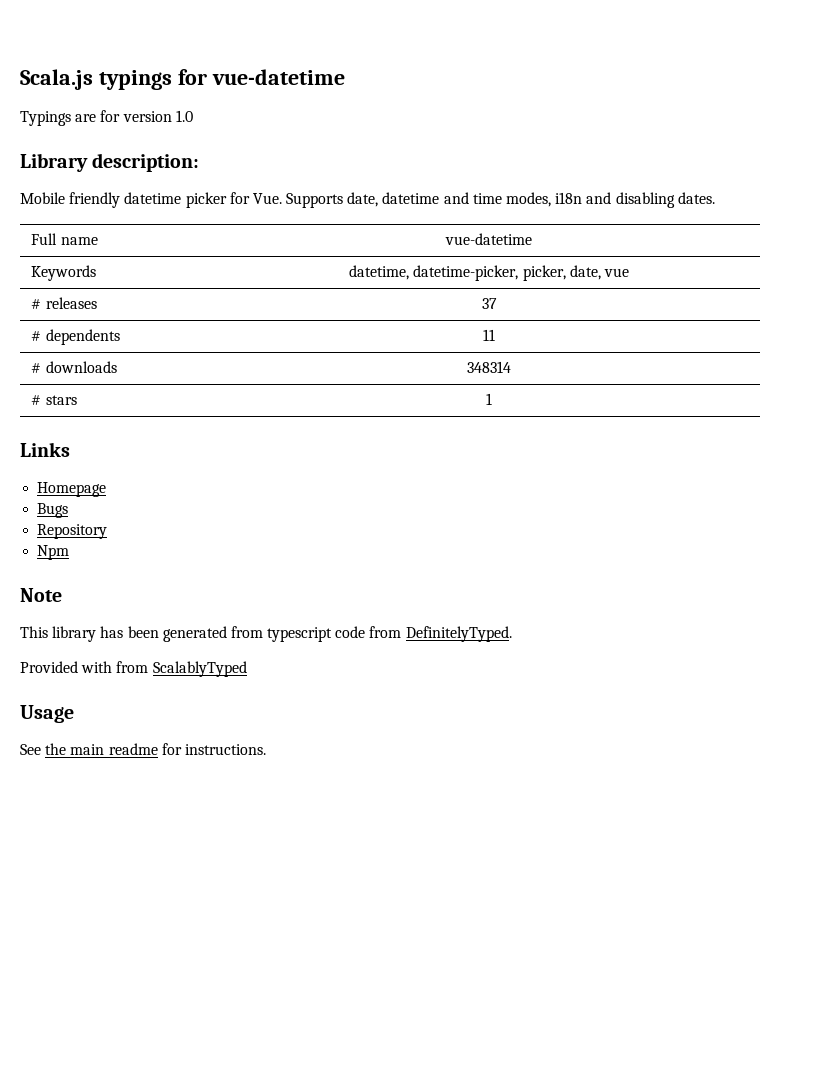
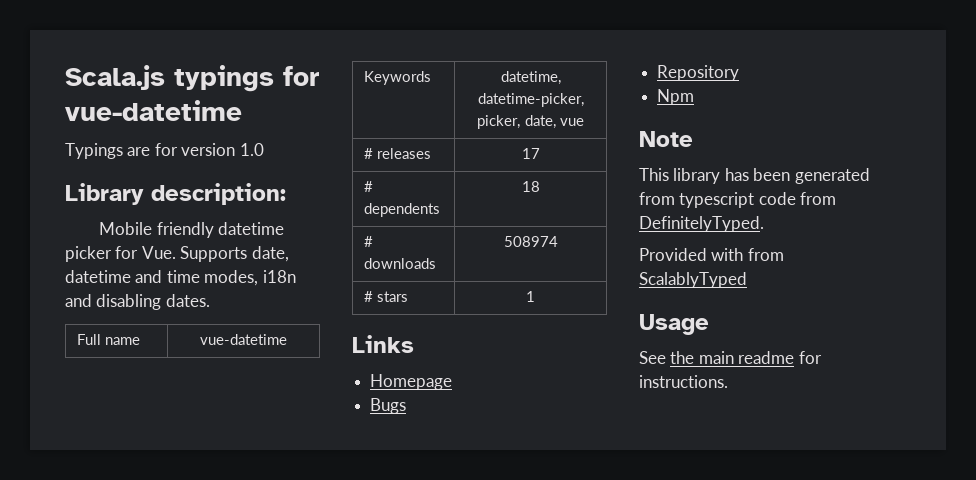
- # releases | 37
+ # releases | 17
- # dependents | 11
+ # dependents | 18
- # downloads | 348314
+ # downloads | 508974

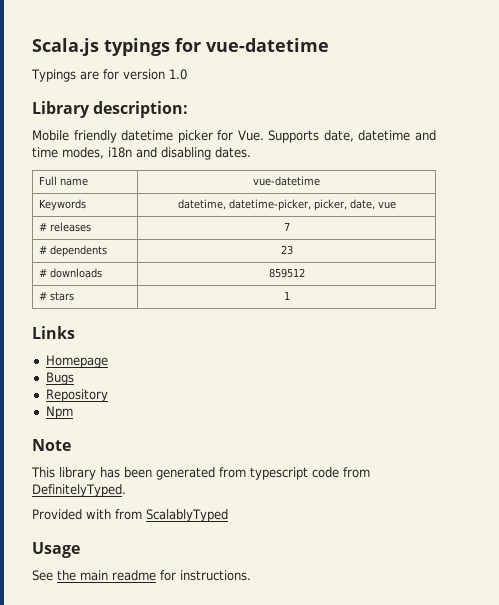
- # releases | 17
+ # releases | 7
- # dependents | 18
+ # dependents | 23
- # downloads | 508974
+ # downloads | 859512

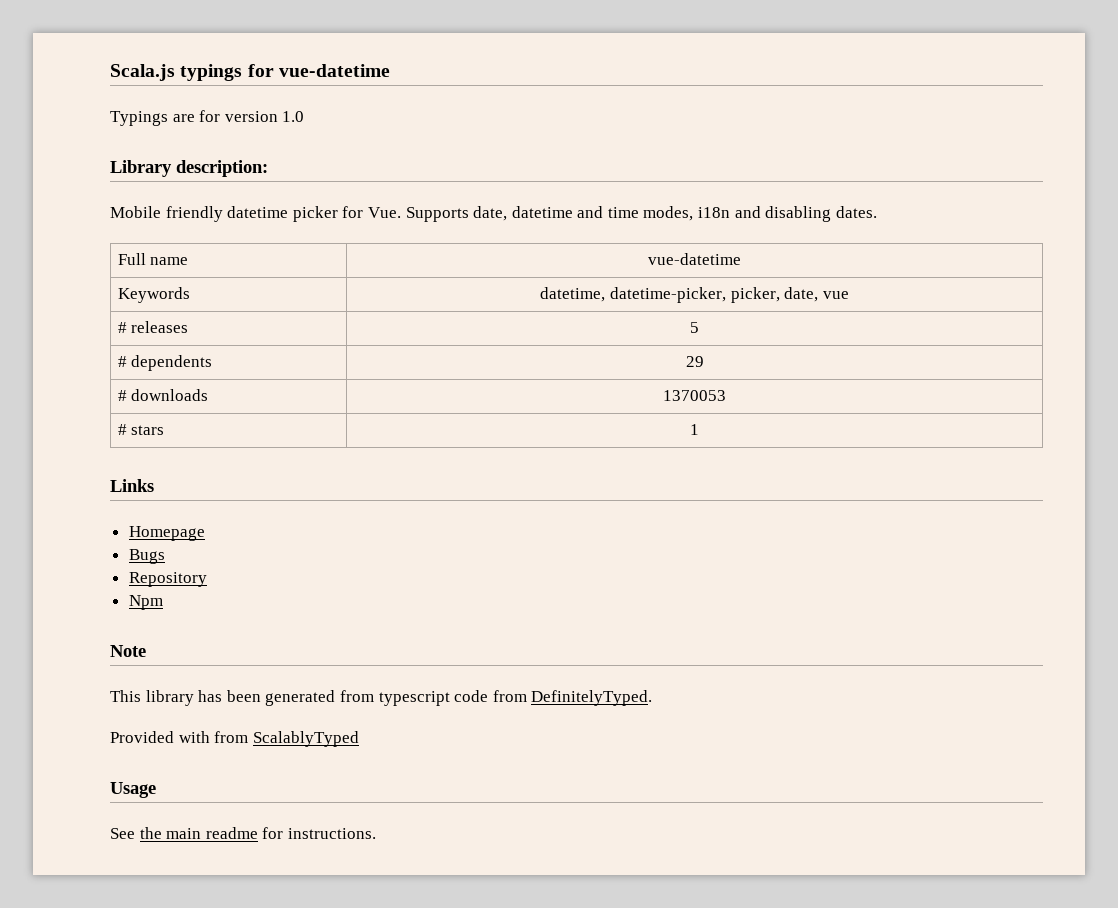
- # releases | 7
+ # releases | 5
- # dependents | 23
+ # dependents | 29
- # downloads | 859512
+ # downloads | 1370053

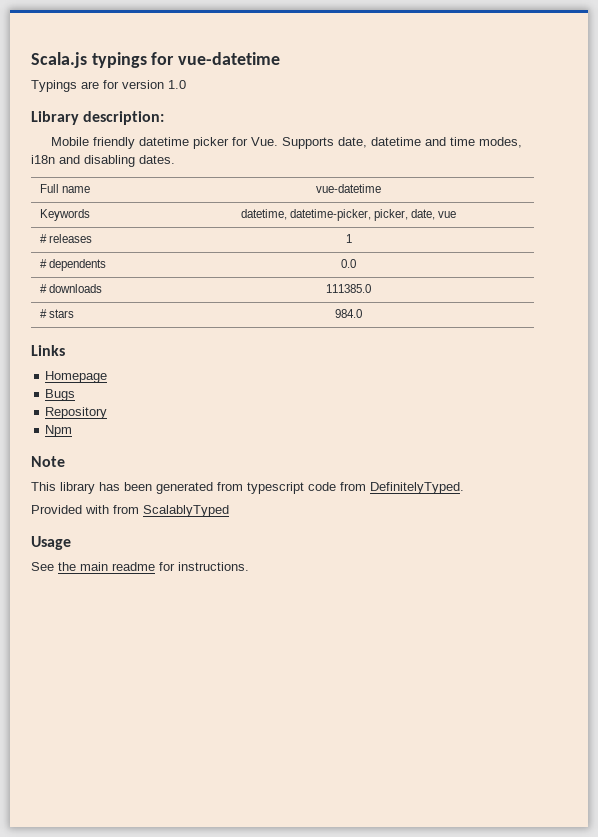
- # releases | 5
+ # releases | 1
- # dependents | 29
+ # dependents | 0.0
- # downloads | 1370053
+ # downloads | 111385.0
- # stars | 1
+ # stars | 984.0

